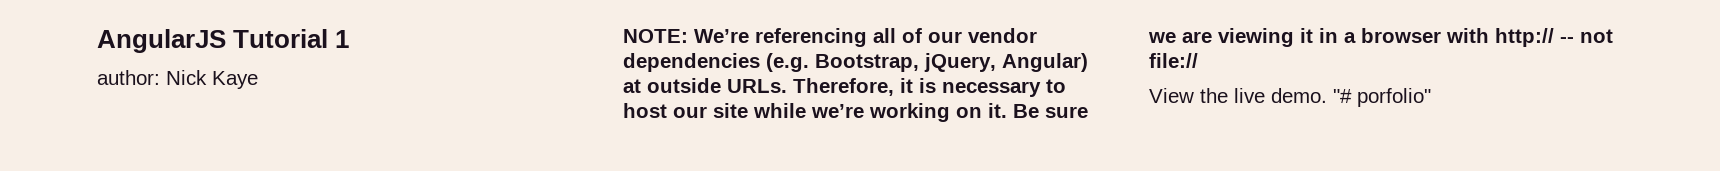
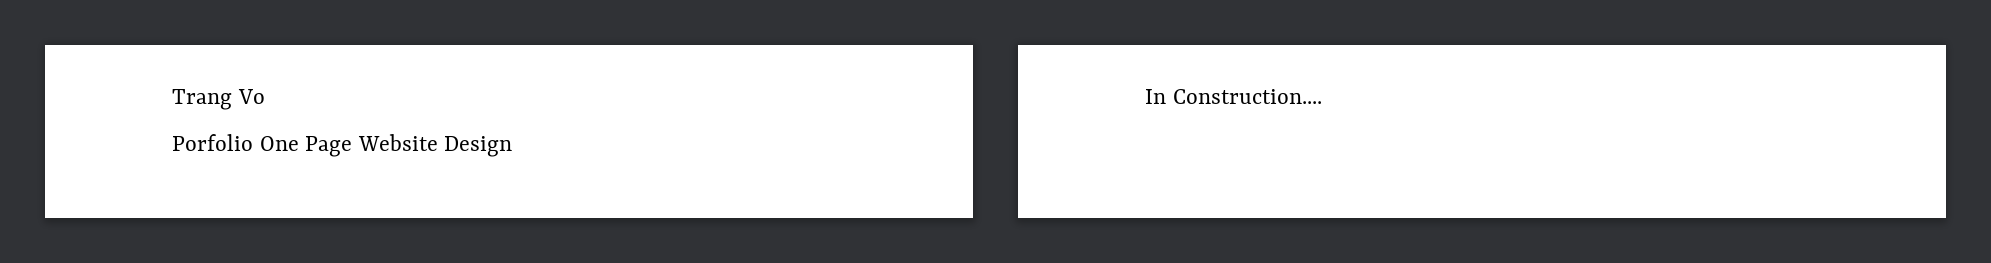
- AngularJS Tutorial 1
- author: Nick Kaye
- NOTE: We’re referencing all of our vendor dependencies (e.g. Bootstrap, jQuery, Angular) at outside URLs. Therefore, it is necessary to host our site while we’re working on it. Be sure we are viewing it in a browser with http:// -- not file://
- View the live demo. "# porfolio"
+ Trang Vo
+ Porfolio One Page Website Design
+ In Construction....

